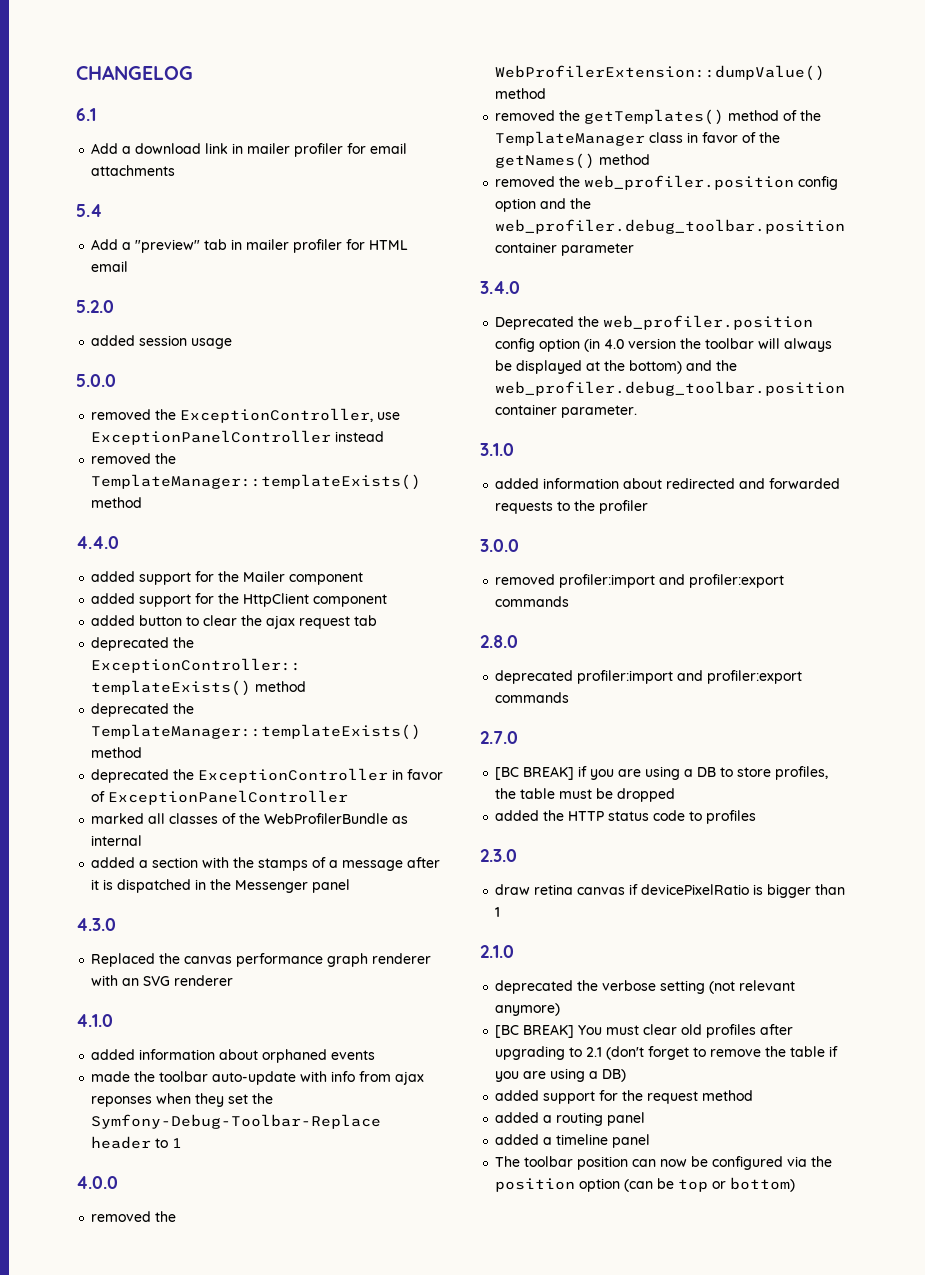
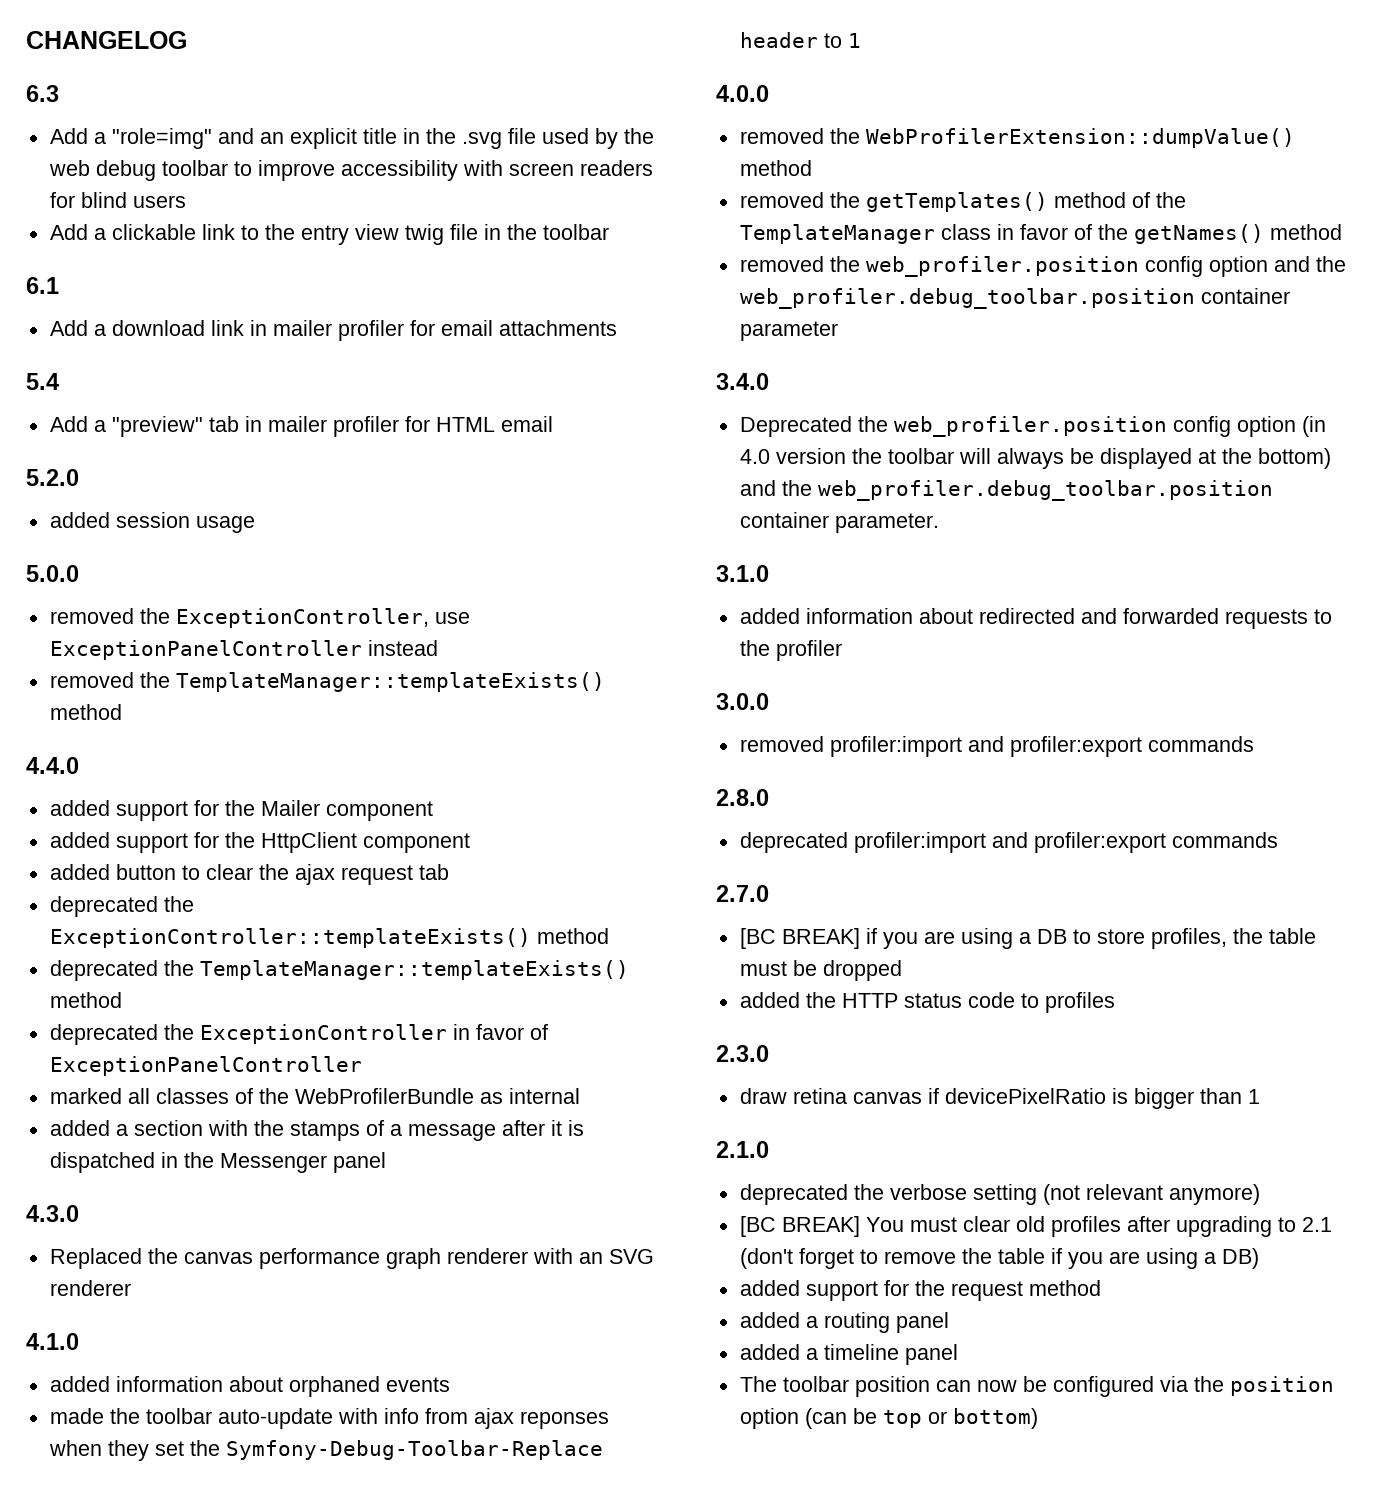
+ 6.3
+ Add a "role=img" and an explicit title in the .svg file used by the web debug toolbar to improve accessibility with screen readers for blind users
+ Add a clickable link to the entry view twig file in the toolbar

